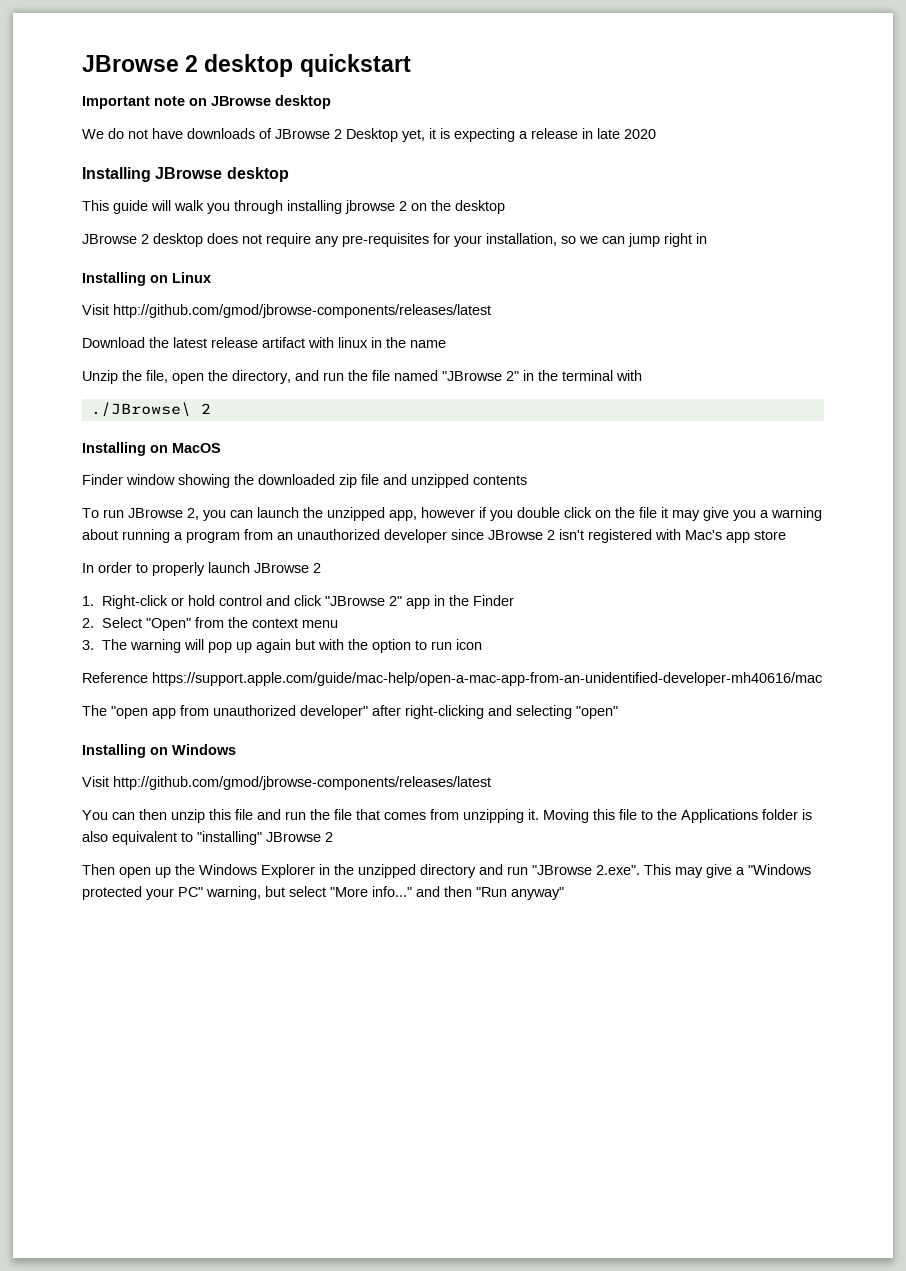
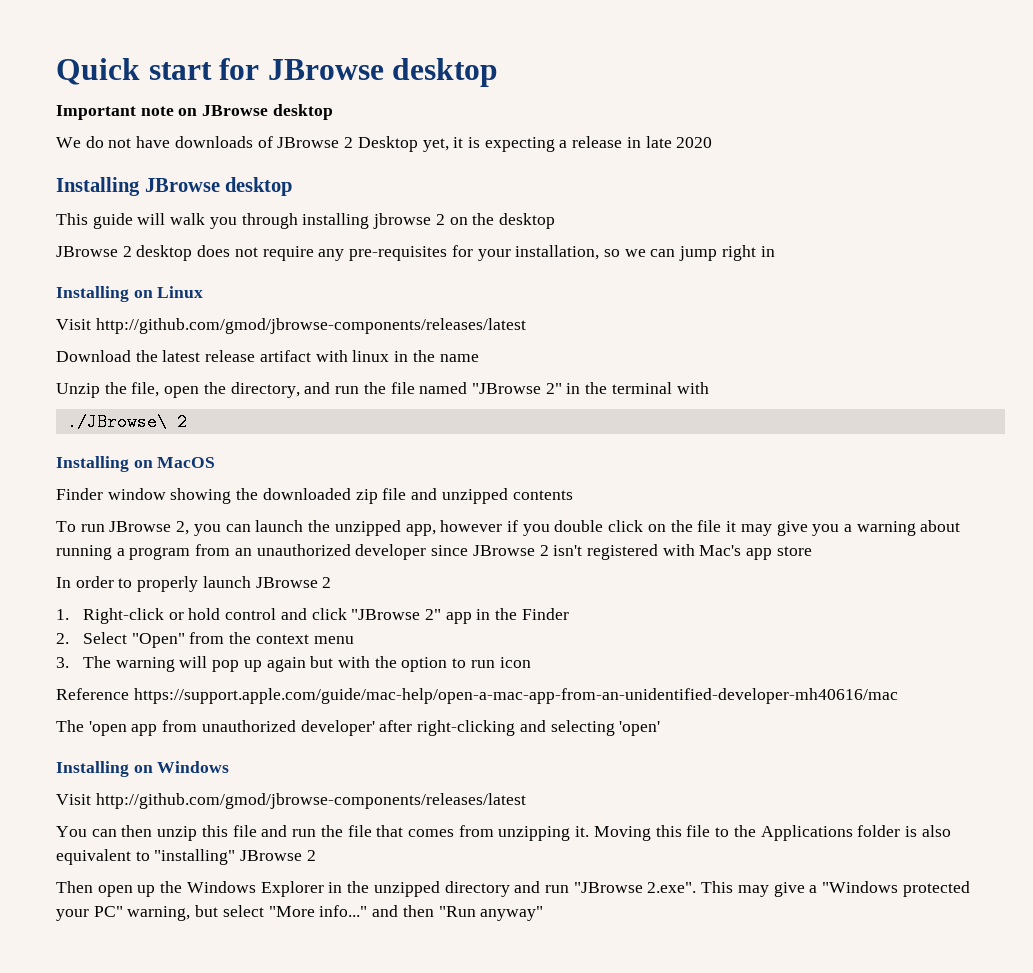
- JBrowse 2 desktop quickstart
+ Quick start for JBrowse desktop
- The "open app from unauthorized developer" after right-clicking and selecting "open"
+ The 'open app from unauthorized developer' after right-clicking and selecting 'open'

